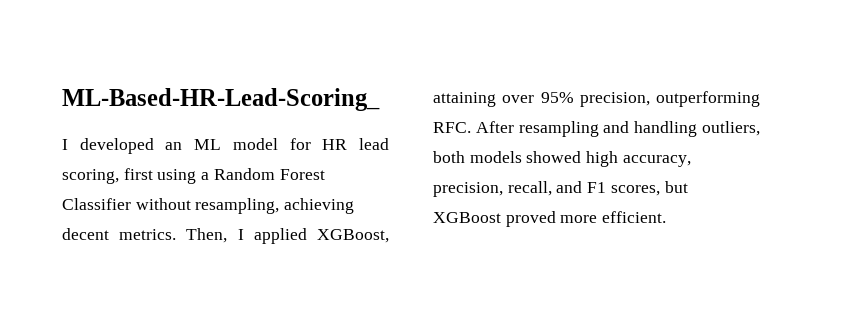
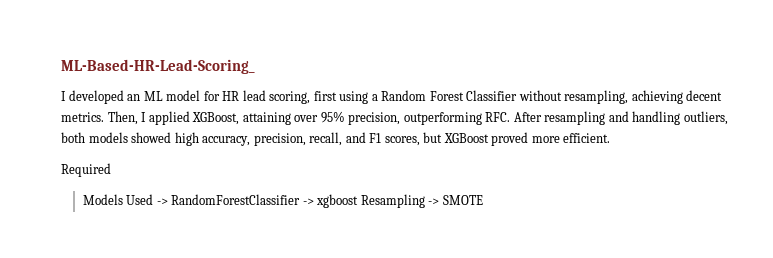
+ Required
+ Models Used -> RandomForestClassifier -> xgboost Resampling -> SMOTE

